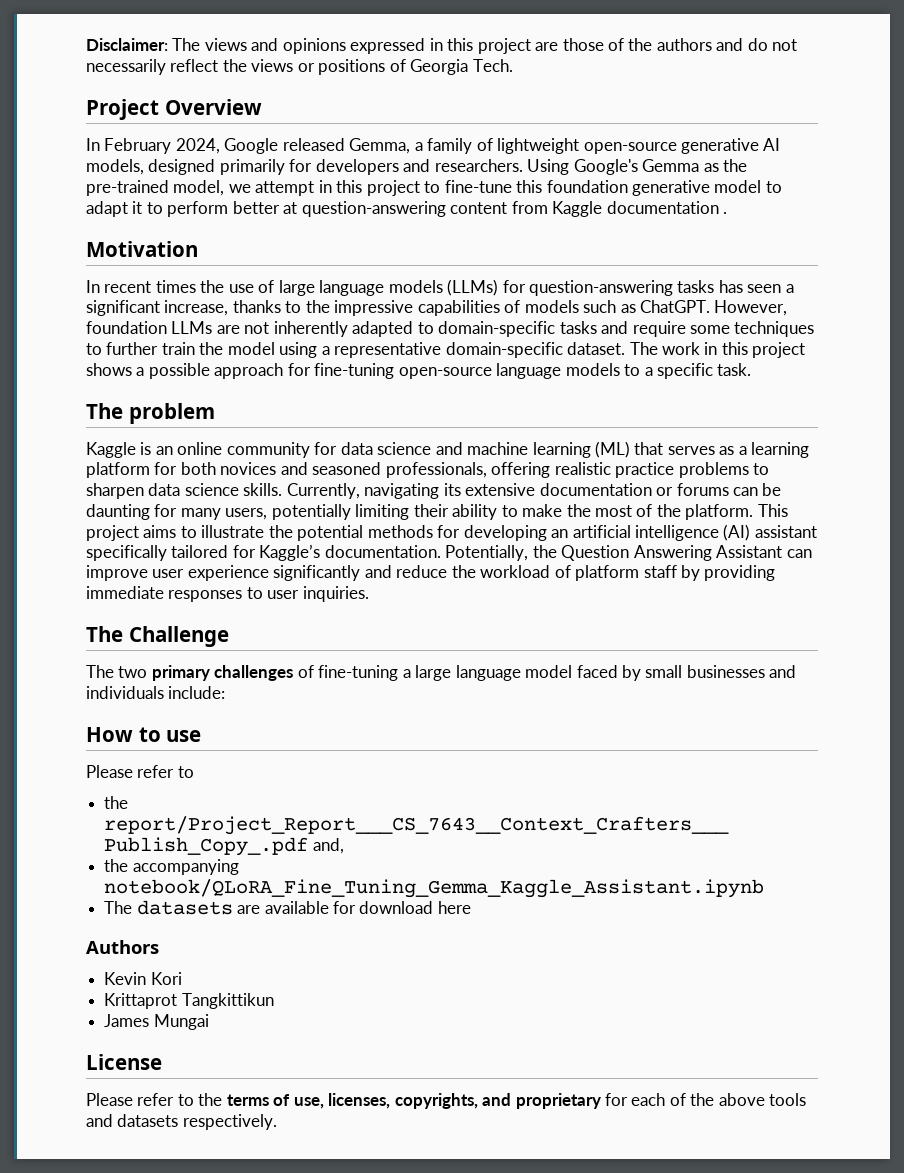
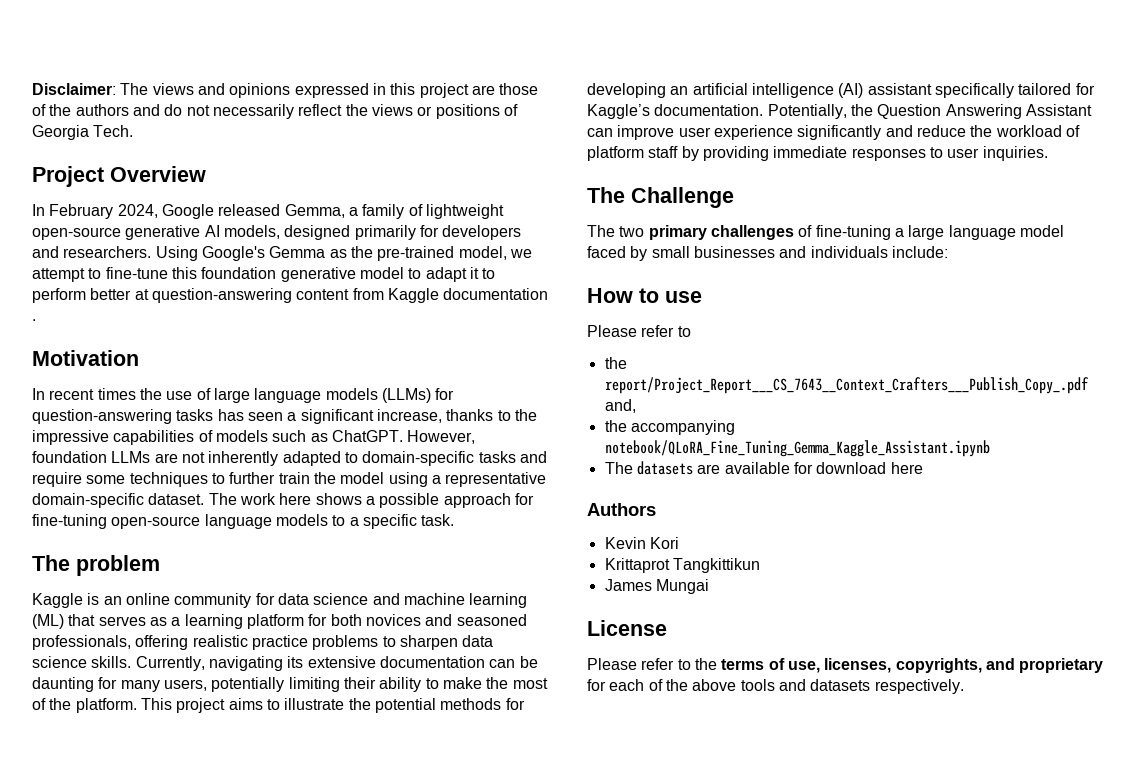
- Using Google's Gemma as the pre-trained model, we attempt in this project to fine-tune this foundation generative model to adapt it to perform better at question-answering content from Kaggle documentation .
+ Using Google's Gemma as the pre-trained model, we attempt to fine-tune this foundation generative model to adapt it to perform better at question-answering content from Kaggle documentation .
- The work in this project shows a possible approach for fine-tuning open-source language models to a specific task.
+ The work here shows a possible approach for fine-tuning open-source language models to a specific task.
- Currently, navigating its extensive documentation or forums can be daunting for many users, potentially limiting their ability to make the most of the platform.
+ Currently, navigating its extensive documentation can be daunting for many users, potentially limiting their ability to make the most of the platform.

